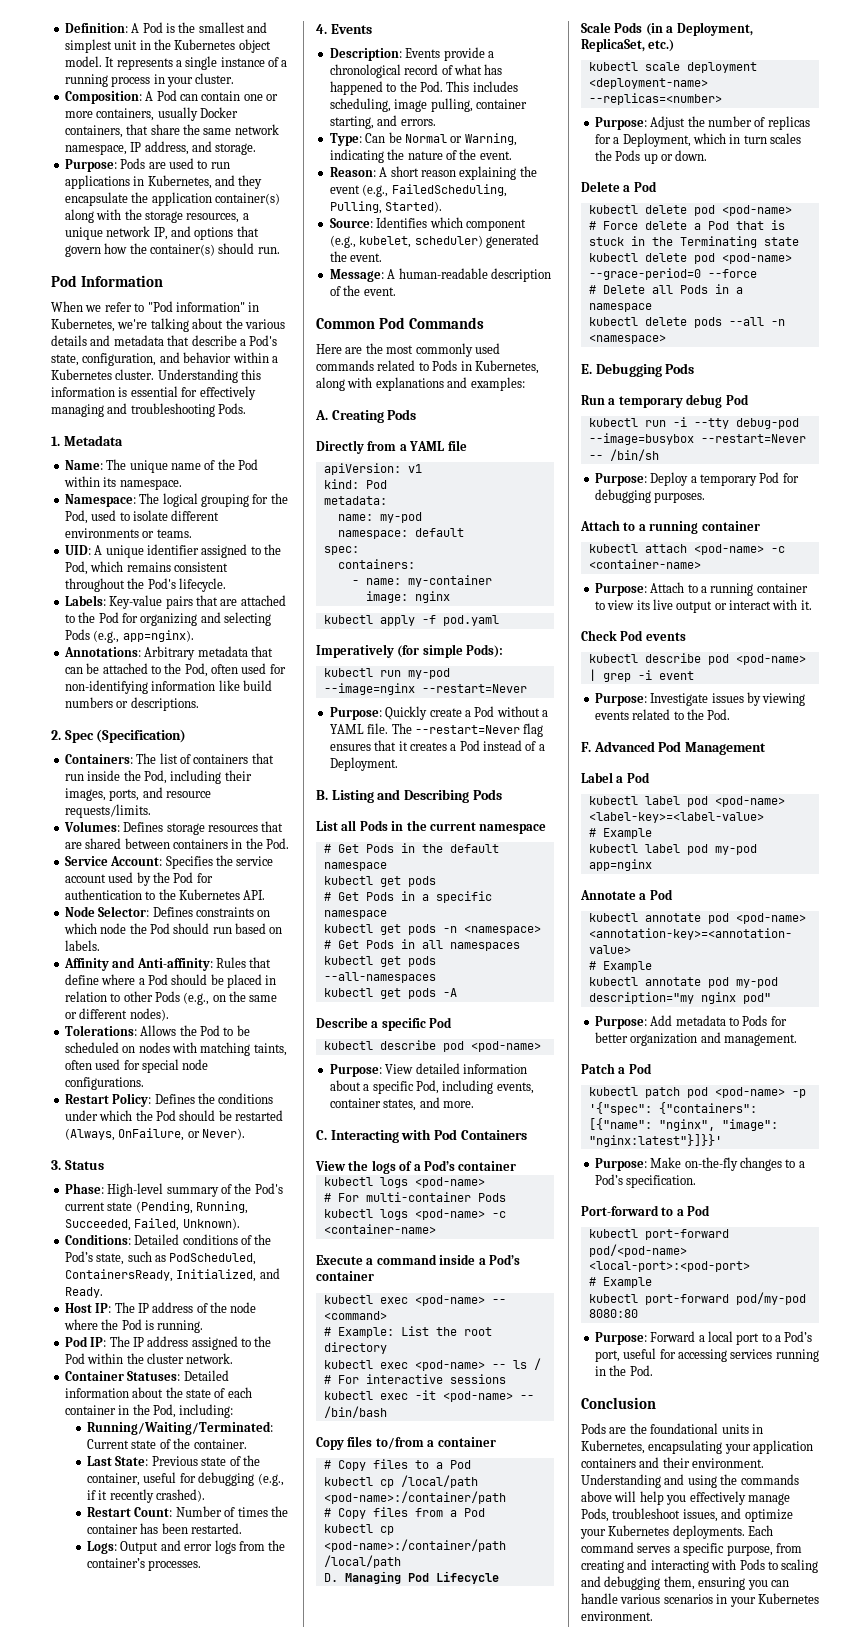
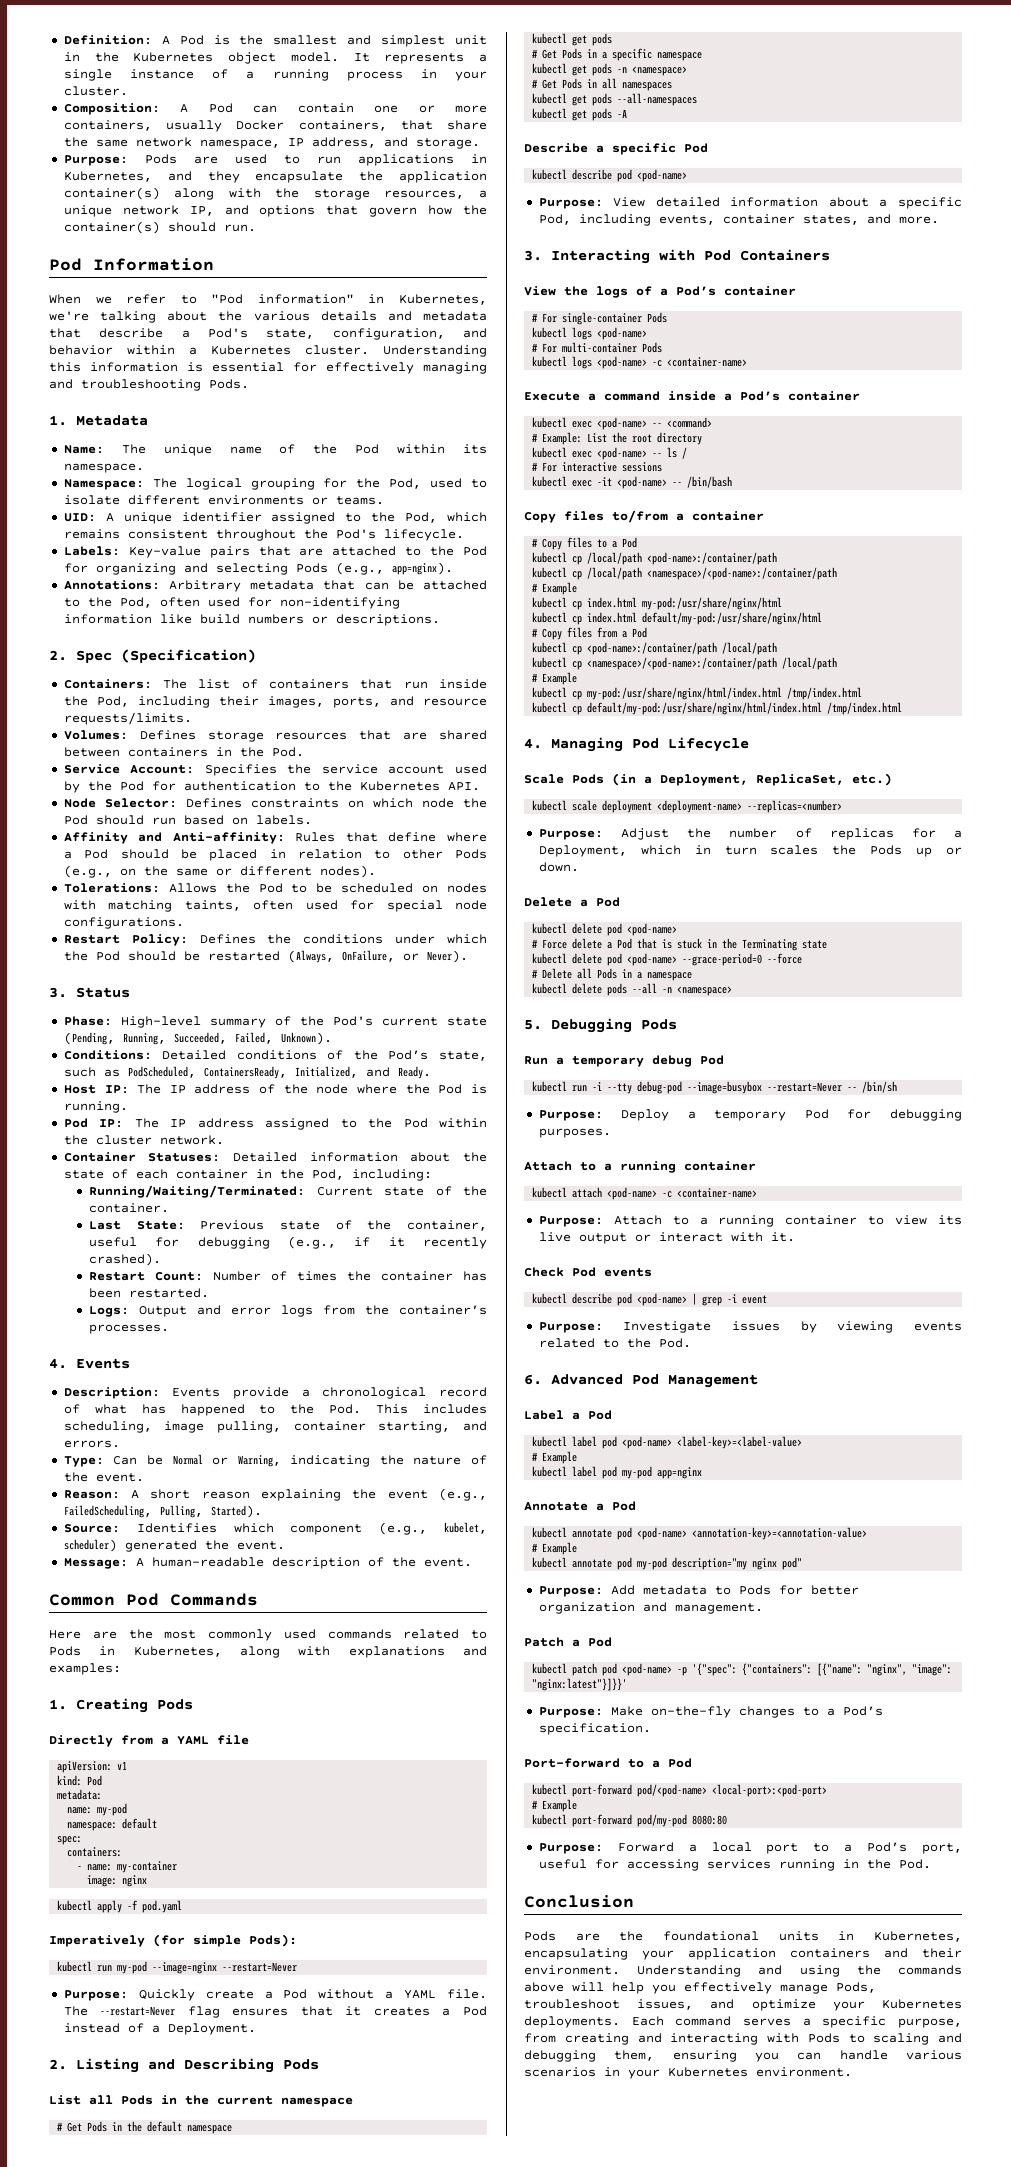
- A. Creating Pods
+ 1. Creating Pods
- B. Listing and Describing Pods
+ 2. Listing and Describing Pods
- C. Interacting with Pod Containers
+ 3. Interacting with Pod Containers
+ # For single-container Pods
+ kubectl cp /local/path <namespace>/<pod-name>:/container/path
+ # Example
+ kubectl cp index.html my-pod:/usr/share/nginx/html
+ kubectl cp index.html default/my-pod:/usr/share/nginx/html
- D. Managing Pod Lifecycle
+ kubectl cp <namespace>/<pod-name>:/container/path /local/path
+ # Example
+ kubectl cp my-pod:/usr/share/nginx/html/index.html /tmp/index.html
+ kubectl cp default/my-pod:/usr/share/nginx/html/index.html /tmp/index.html
+ 4. Managing Pod Lifecycle
- E. Debugging Pods
+ 5. Debugging Pods
- F. Advanced Pod Management
+ 6. Advanced Pod Management

